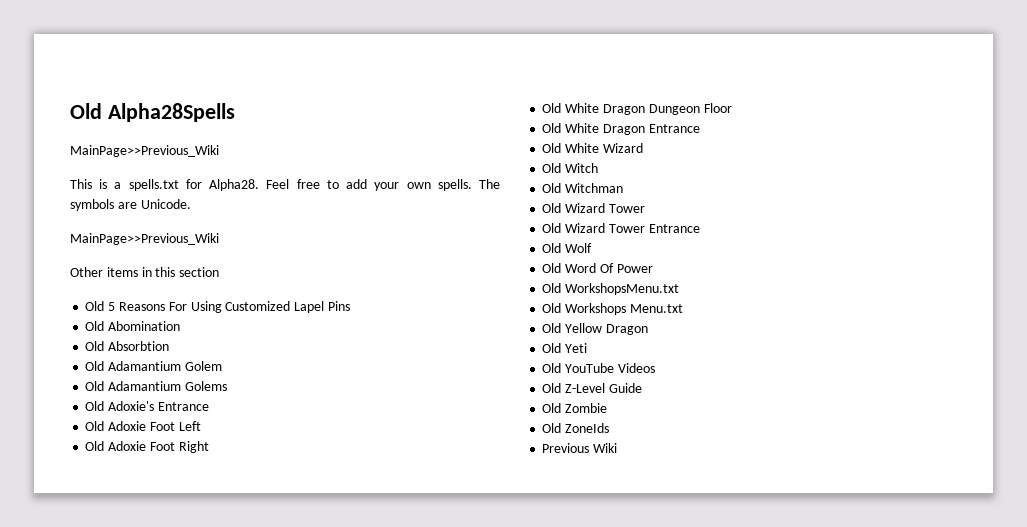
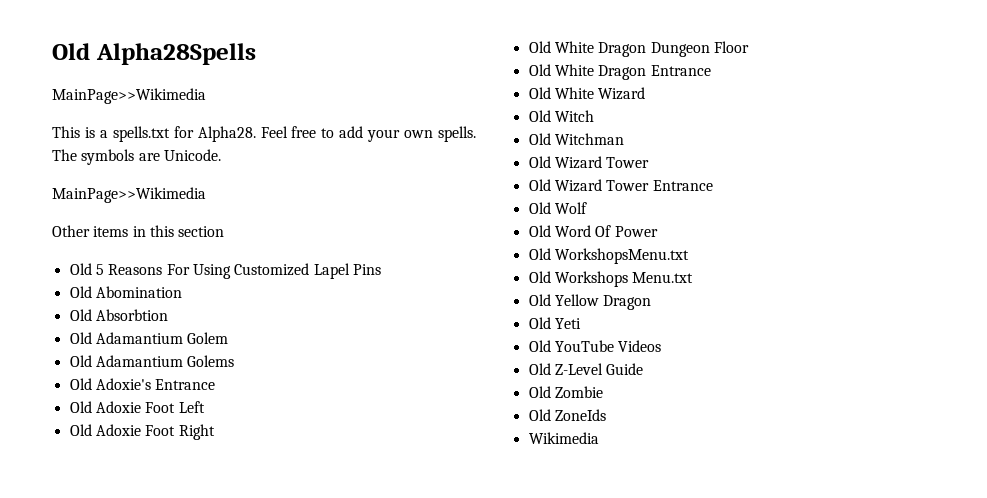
  Old Alpha28Spells
- MainPage>>Previous_Wiki
+ MainPage>>Wikimedia
  The symbols are Unicode.
- MainPage>>Previous_Wiki
+ MainPage>>Wikimedia
- Previous Wiki
+ Wikimedia

